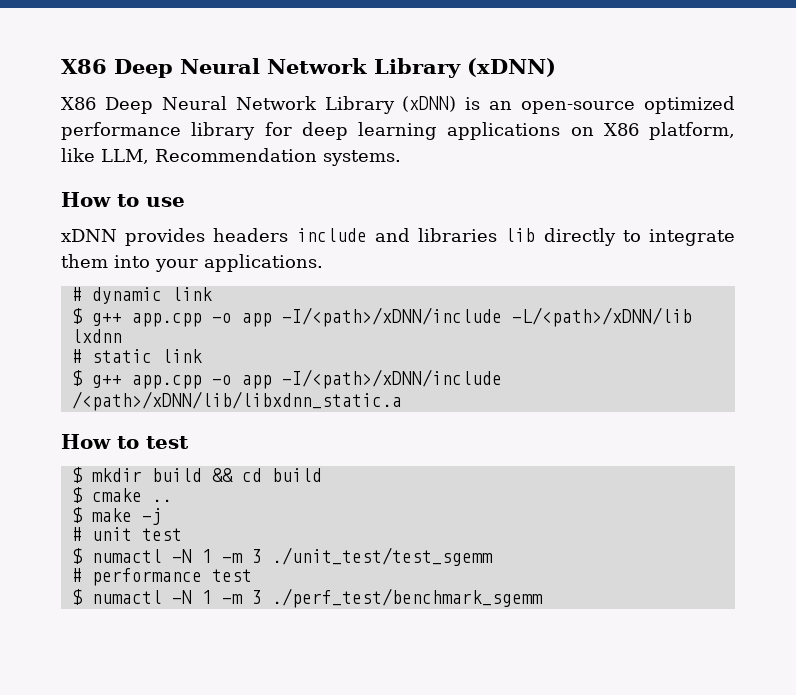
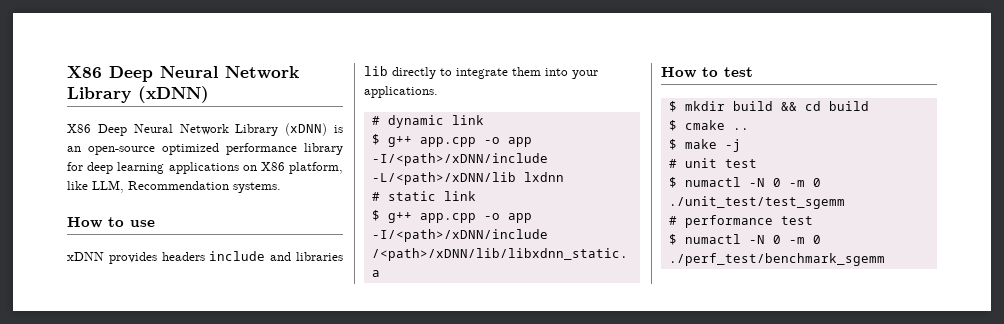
- $ numactl -N 1 -m 3 ./unit_test/test_sgemm
+ $ numactl -N 0 -m 0 ./unit_test/test_sgemm
- $ numactl -N 1 -m 3 ./perf_test/benchmark_sgemm
+ $ numactl -N 0 -m 0 ./perf_test/benchmark_sgemm

